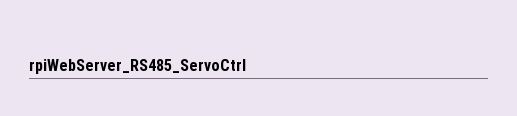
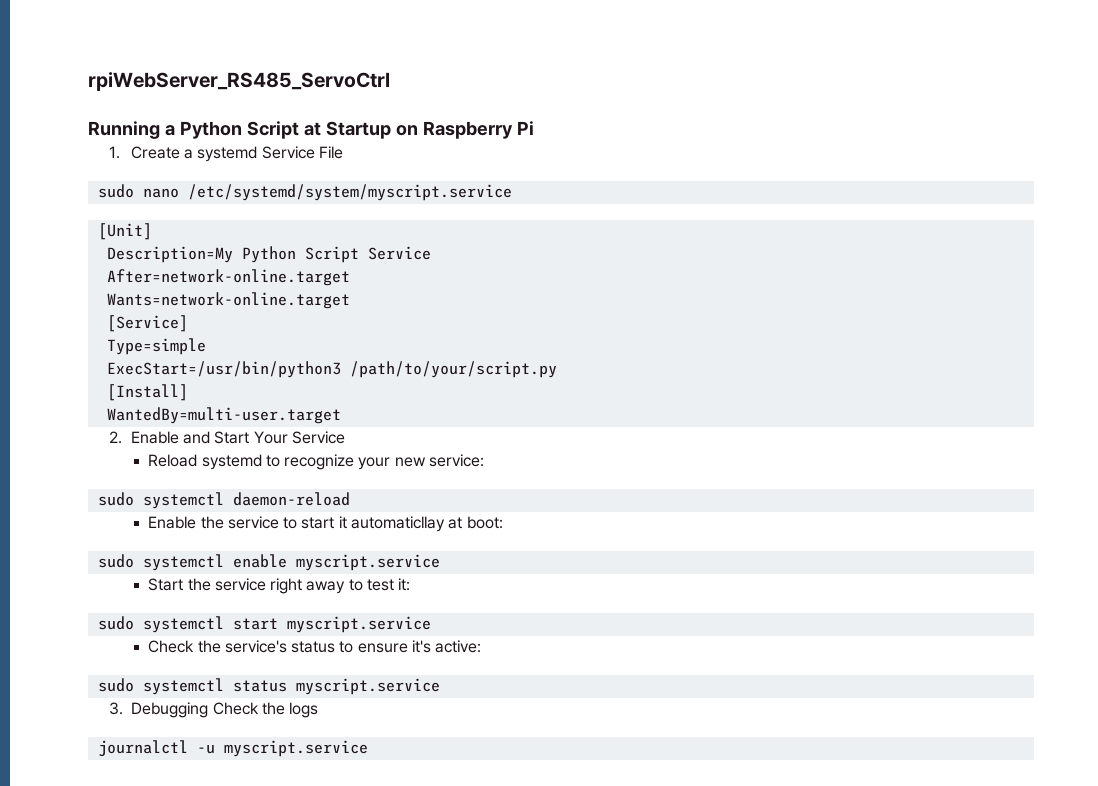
+ Running a Python Script at Startup on Raspberry Pi
+ 1. Create a systemd Service File
+ sudo nano /etc/systemd/system/myscript.service
+ [Unit]
+ Description=My Python Script Service
+ After=network-online.target
+ Wants=network-online.target
+ [Service]
+ Type=simple
+ ExecStart=/usr/bin/python3 /path/to/your/script.py
+ [Install]
+ WantedBy=multi-user.target
+ 2. Enable and Start Your Service
+ Reload systemd to recognize your new service:
+ sudo systemctl daemon-reload
+ Enable the service to start it automaticllay at boot:
+ sudo systemctl enable myscript.service
+ Start the service right away to test it:
+ sudo systemctl start myscript.service
+ Check the service's status to ensure it's active:
+ sudo systemctl status myscript.service
+ 3. Debugging Check the logs
+ journalctl -u myscript.service

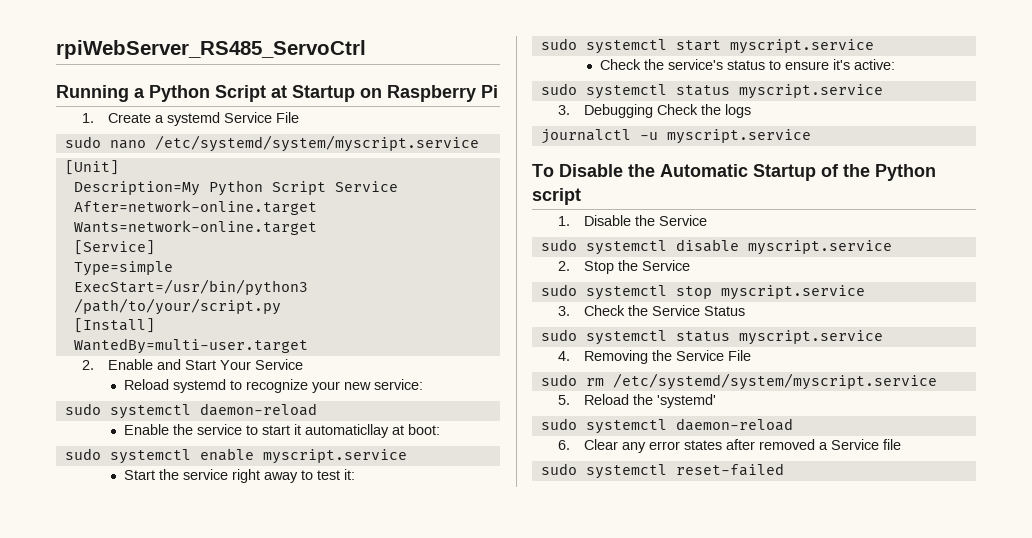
+ To Disable the Automatic Startup of the Python script
+ 1. Disable the Service
+ sudo systemctl disable myscript.service
+ 2. Stop the Service
+ sudo systemctl stop myscript.service
+ 3. Check the Service Status
+ sudo systemctl status myscript.service
+ 4. Removing the Service File
+ sudo rm /etc/systemd/system/myscript.service
+ 5. Reload the 'systemd'
+ sudo systemctl daemon-reload
+ 6. Clear any error states after removed a Service file
+ sudo systemctl reset-failed

